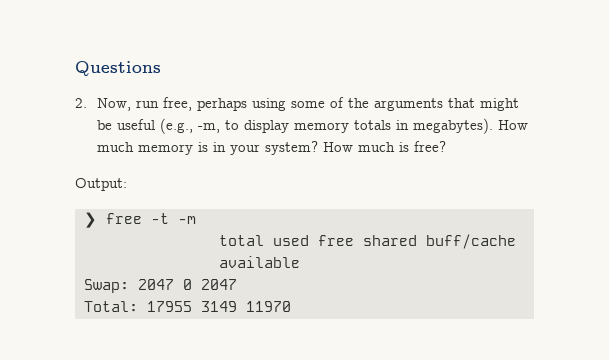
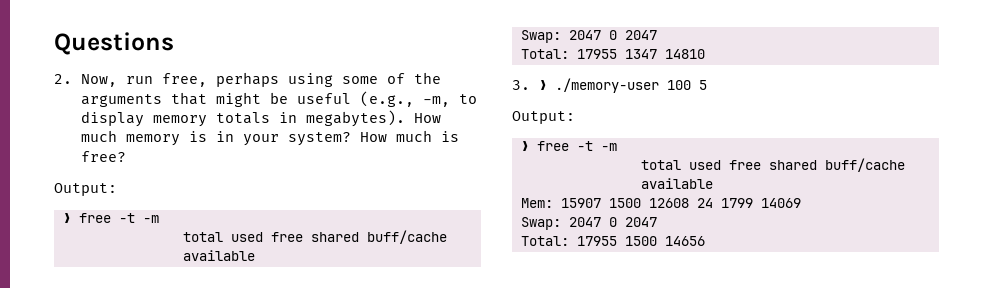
- Total: 17955 3149 11970
+ Total: 17955 1347 14810
+ 3. ❯ ./memory-user 100 5
+ Output:
+ ❯ free -t -m
+ total used free shared buff/cache available
+ Mem: 15907 1500 12608 24 1799 14069
+ Swap: 2047 0 2047
+ Total: 17955 1500 14656

